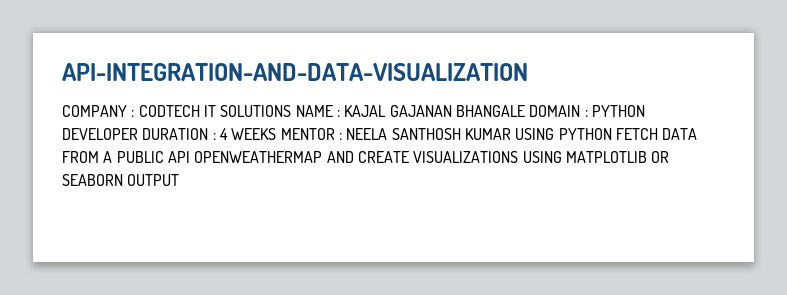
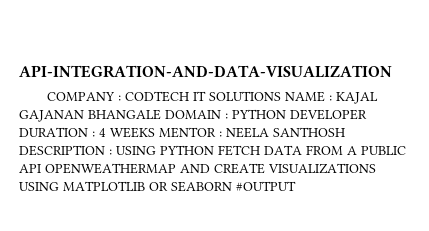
- COMPANY : CODTECH IT SOLUTIONS NAME : KAJAL GAJANAN BHANGALE DOMAIN : PYTHON DEVELOPER DURATION : 4 WEEKS MENTOR : NEELA SANTHOSH KUMAR USING PYTHON FETCH DATA FROM A PUBLIC API OPENWEATHERMAP AND CREATE VISUALIZATIONS USING MATPLOTLIB OR SEABORN OUTPUT
+ COMPANY : CODTECH IT SOLUTIONS NAME : KAJAL GAJANAN BHANGALE DOMAIN : PYTHON DEVELOPER DURATION : 4 WEEKS MENTOR : NEELA SANTHOSH DESCRIPTION : USING PYTHON FETCH DATA FROM A PUBLIC API OPENWEATHERMAP AND CREATE VISUALIZATIONS USING MATPLOTLIB OR SEABORN #OUTPUT

